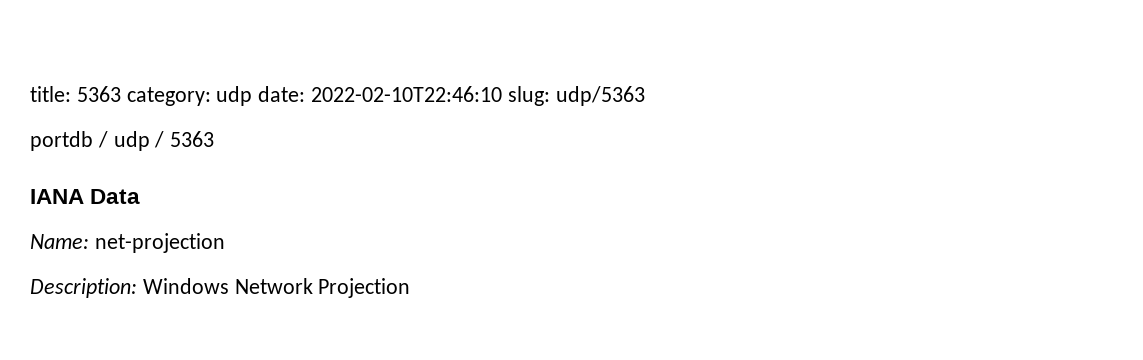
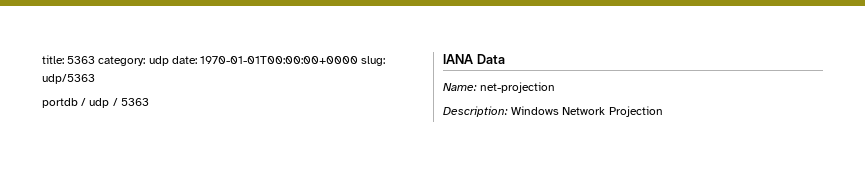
- title: 5363 category: udp date: 2022-02-10T22:46:10 slug: udp/5363
+ title: 5363 category: udp date: 1970-01-01T00:00:00+0000 slug: udp/5363

